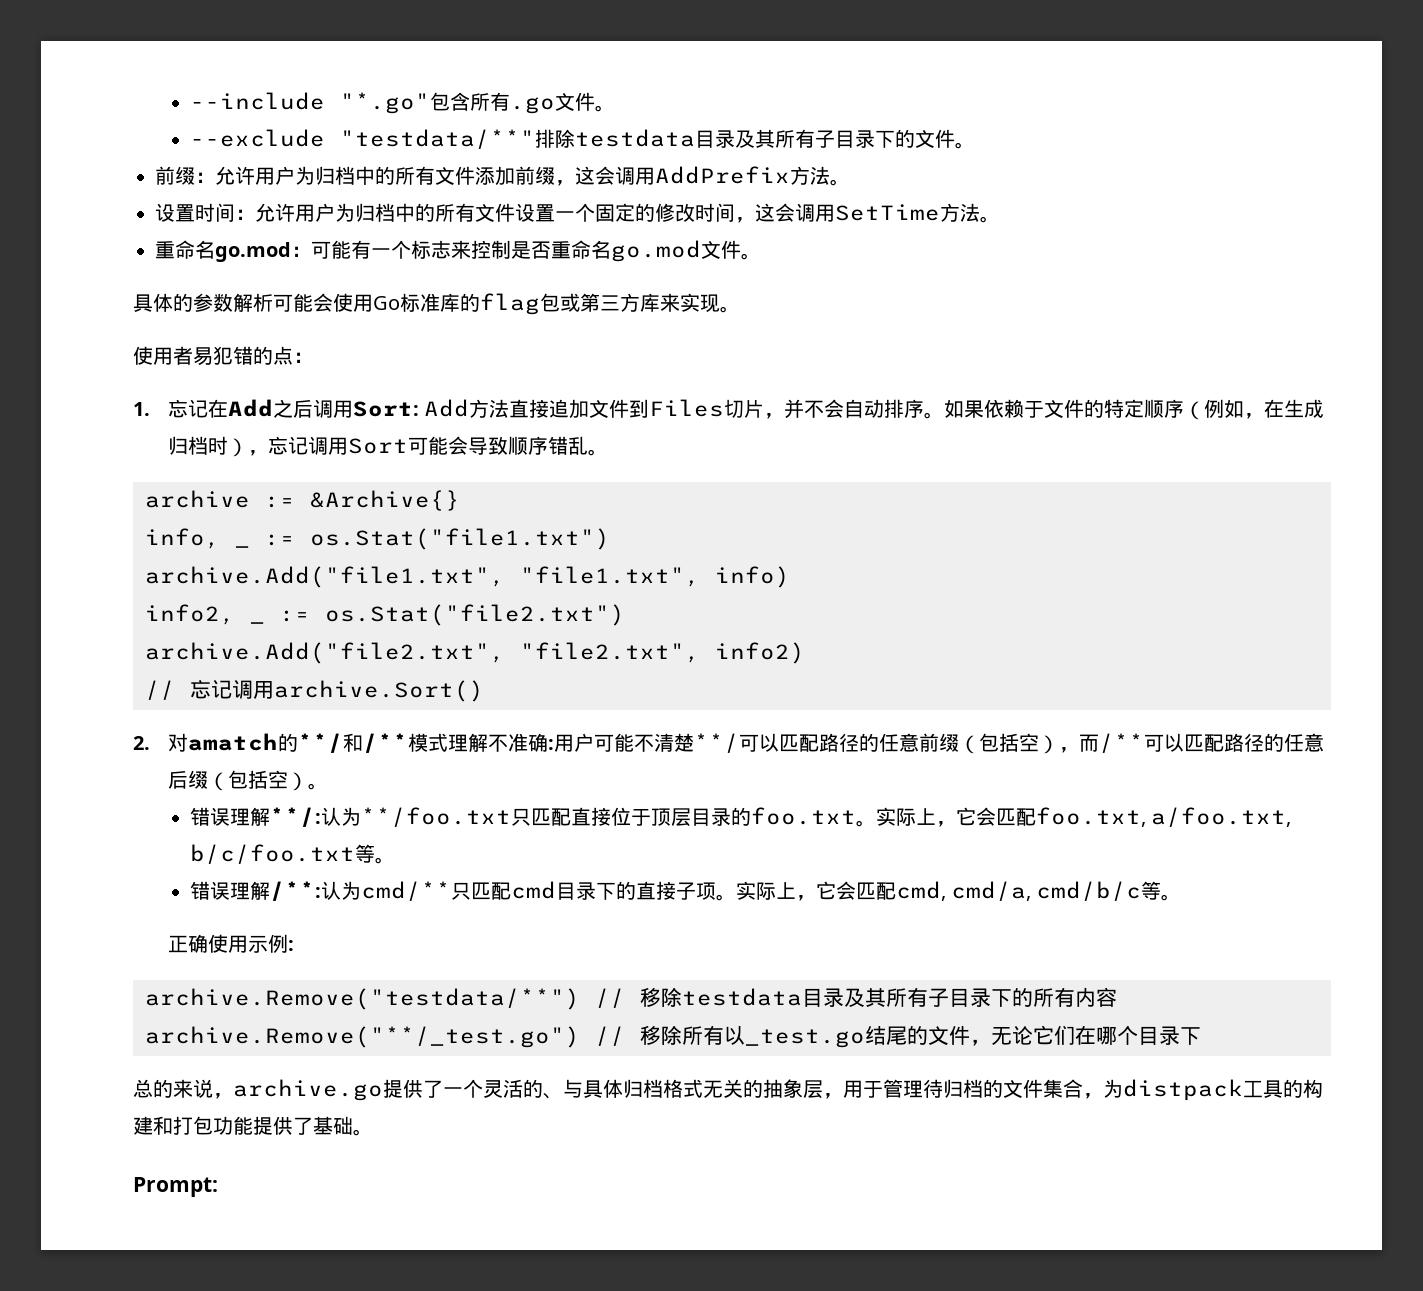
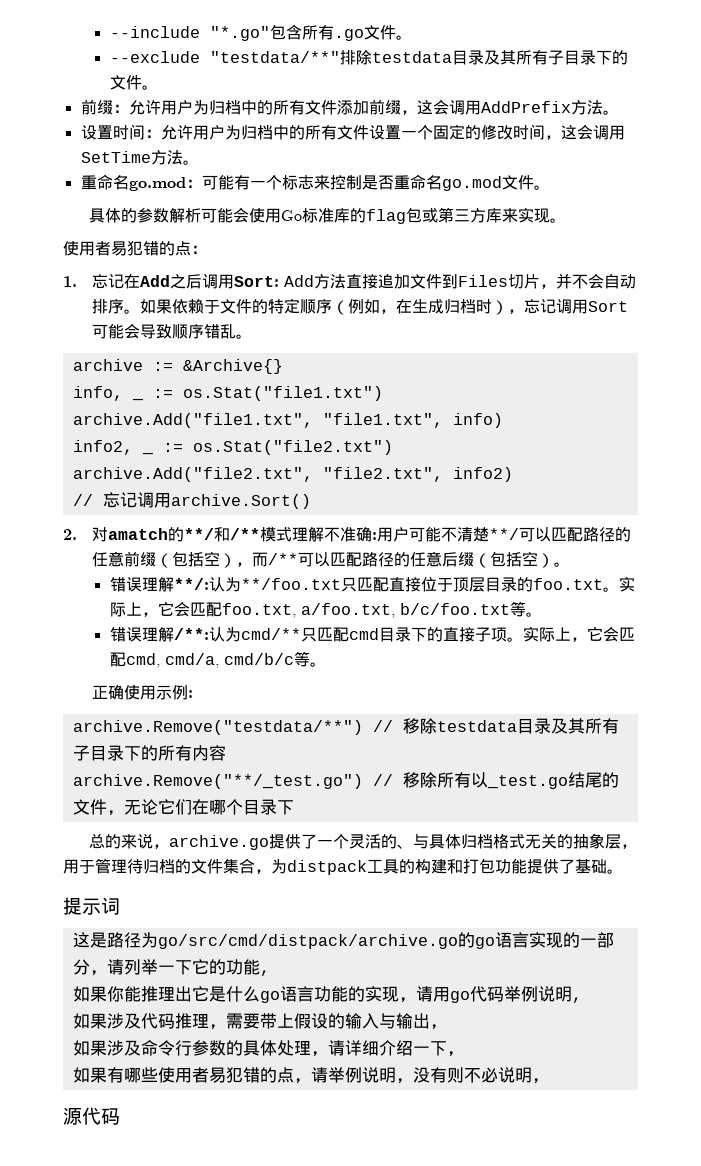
- Prompt:
+ 提示词
+ 这是路径为go/src/cmd/distpack/archive.go的go语言实现的一部分，请列举一下它的功能,
+ 如果你能推理出它是什么go语言功能的实现，请用go代码举例说明,
+ 如果涉及代码推理，需要带上假设的输入与输出，
+ 如果涉及命令行参数的具体处理，请详细介绍一下，
+ 如果有哪些使用者易犯错的点，请举例说明，没有则不必说明，
+ 源代码

